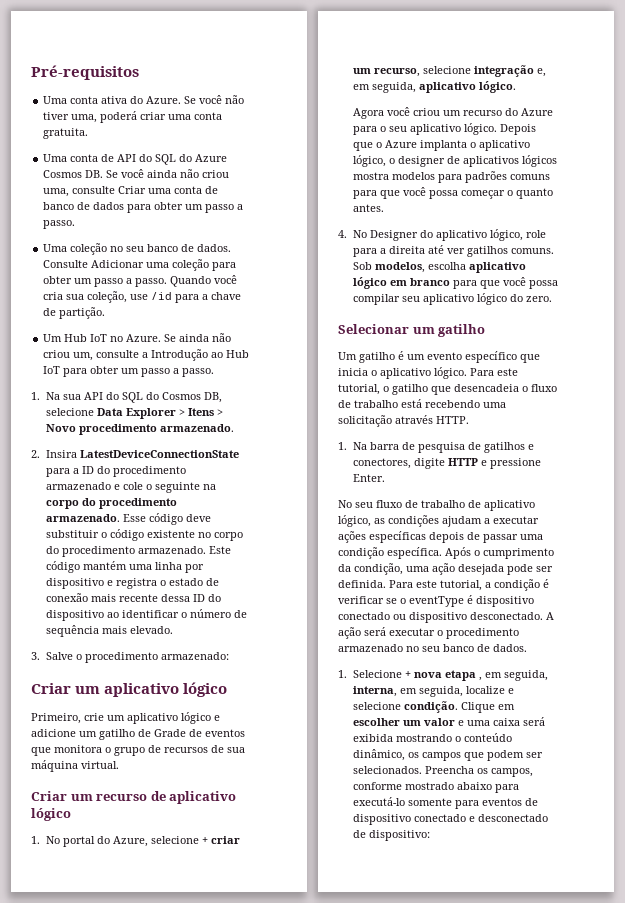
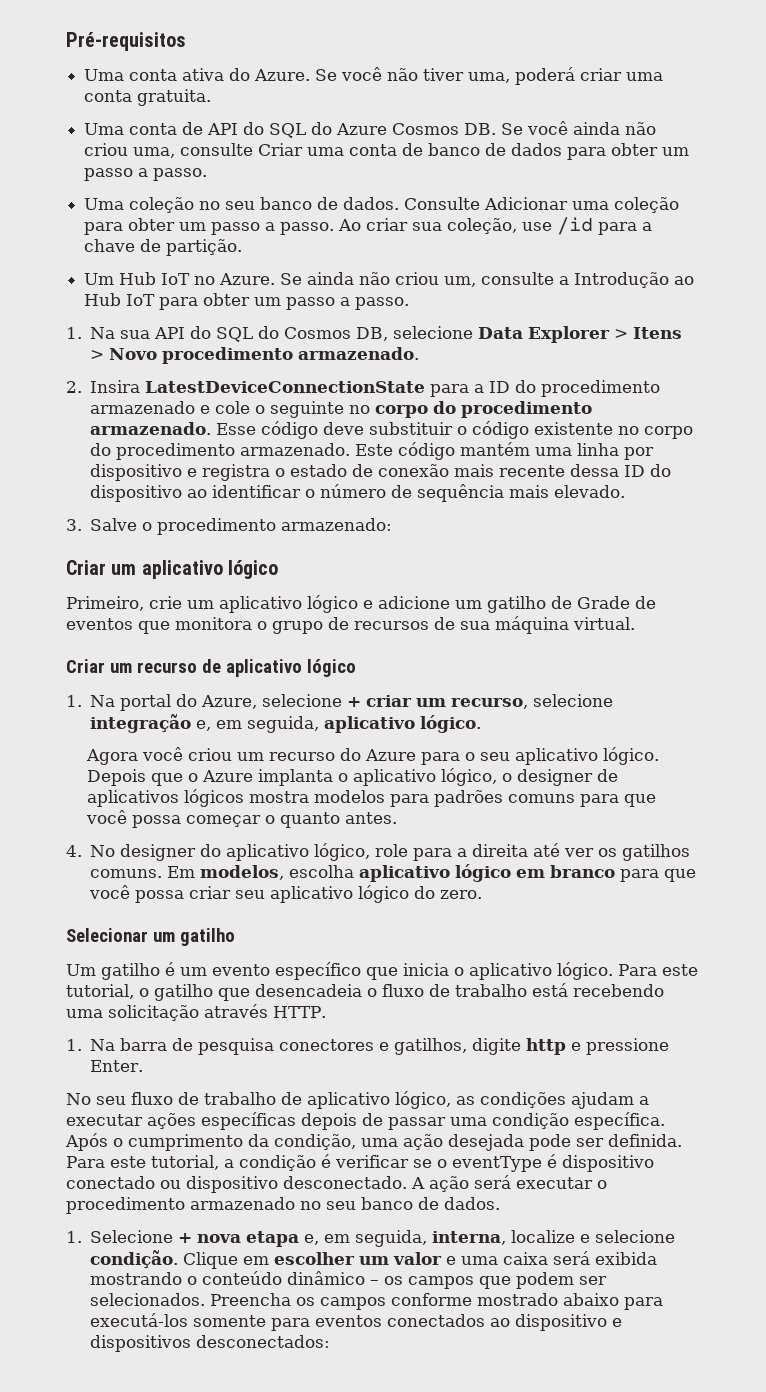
- Quando você cria sua coleção, use /id para a chave de partição.
+ Ao criar sua coleção, use /id para a chave de partição.
- 2. Insira LatestDeviceConnectionState para a ID do procedimento armazenado e cole o seguinte na corpo do procedimento armazenado.
+ 2. Insira LatestDeviceConnectionState para a ID do procedimento armazenado e cole o seguinte no corpo do procedimento armazenado.
- 1. No portal do Azure, selecione + criar um recurso, selecione integração e, em seguida, aplicativo lógico.
+ 1. Na portal do Azure, selecione + criar um recurso, selecione integração e, em seguida, aplicativo lógico.
- 4. No Designer do aplicativo lógico, role para a direita até ver gatilhos comuns.
+ 4. No designer do aplicativo lógico, role para a direita até ver os gatilhos comuns.
- Sob modelos, escolha aplicativo lógico em branco para que você possa compilar seu aplicativo lógico do zero.
+ Em modelos, escolha aplicativo lógico em branco para que você possa criar seu aplicativo lógico do zero.
- 1. Na barra de pesquisa de gatilhos e conectores, digite HTTP e pressione Enter.
+ 1. Na barra de pesquisa conectores e gatilhos, digite http e pressione Enter.
- 1. Selecione + nova etapa , em seguida, interna, em seguida, localize e selecione condição.
+ 1. Selecione + nova etapa e, em seguida, interna, localize e selecione condição.
- Clique em escolher um valor e uma caixa será exibida mostrando o conteúdo dinâmico, os campos que podem ser selecionados.
+ Clique em escolher um valor e uma caixa será exibida mostrando o conteúdo dinâmico – os campos que podem ser selecionados.
- Preencha os campos, conforme mostrado abaixo para executá-lo somente para eventos de dispositivo conectado e desconectado de dispositivo:
+ Preencha os campos conforme mostrado abaixo para executá-los somente para eventos conectados ao dispositivo e dispositivos desconectados:

